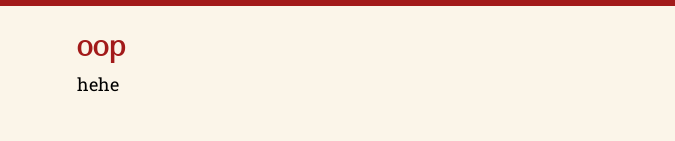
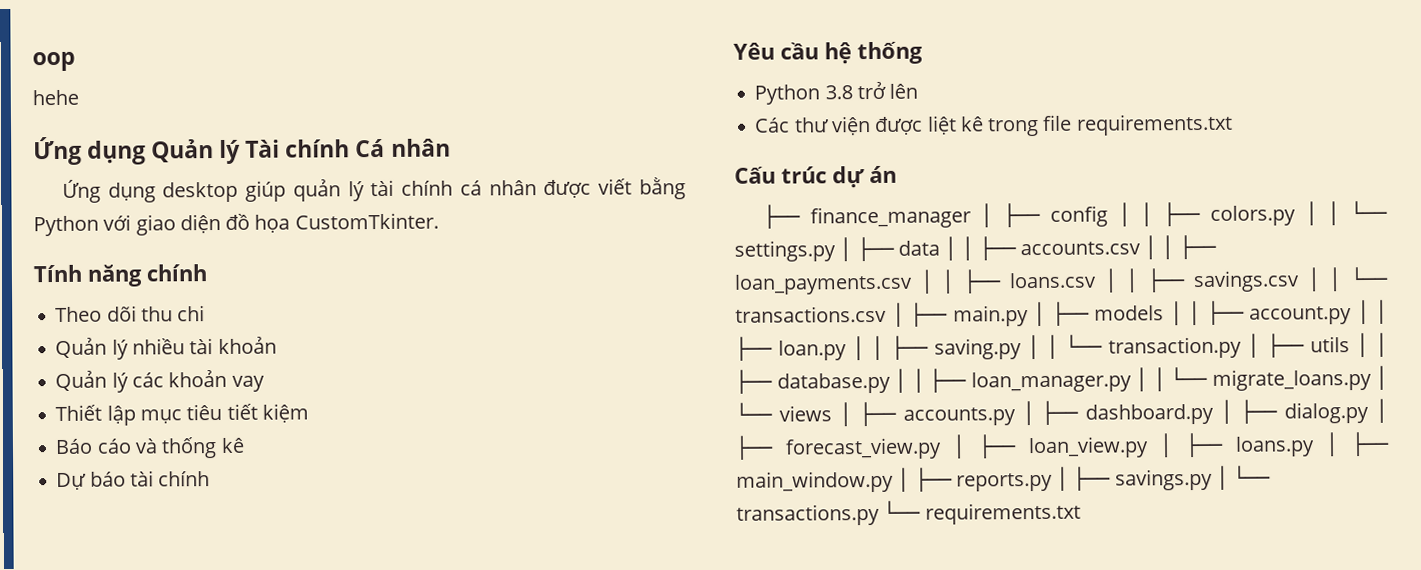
+ Ứng dụng Quản lý Tài chính Cá nhân
+ Ứng dụng desktop giúp quản lý tài chính cá nhân được viết bằng Python với giao diện đồ họa CustomTkinter.
+ Tính năng chính
+ Theo dõi thu chi
+ Quản lý nhiều tài khoản
+ Quản lý các khoản vay
+ Thiết lập mục tiêu tiết kiệm
+ Báo cáo và thống kê
+ Dự báo tài chính
+ Yêu cầu hệ thống
+ Python 3.8 trở lên
+ Các thư viện được liệt kê trong file requirements.txt
+ Cấu trúc dự án
+ ├── finance_manager │ ├── config │ │ ├── colors.py │ │ └── settings.py │ ├── data │ │ ├── accounts.csv │ │ ├── loan_payments.csv │ │ ├── loans.csv │ │ ├── savings.csv │ │ └── transactions.csv │ ├── main.py │ ├── models │ │ ├── account.py │ │ ├── loan.py │ │ ├── saving.py │ │ └── transaction.py │ ├── utils │ │ ├── database.py │ │ ├── loan_manager.py │ │ └── migrate_loans.py │ └── views │ ├── accounts.py │ ├── dashboard.py │ ├── dialog.py │ ├── forecast_view.py │ ├── loan_view.py │ ├── loans.py │ ├── main_window.py │ ├── reports.py │ ├── savings.py │ └── transactions.py └── requirements.txt

